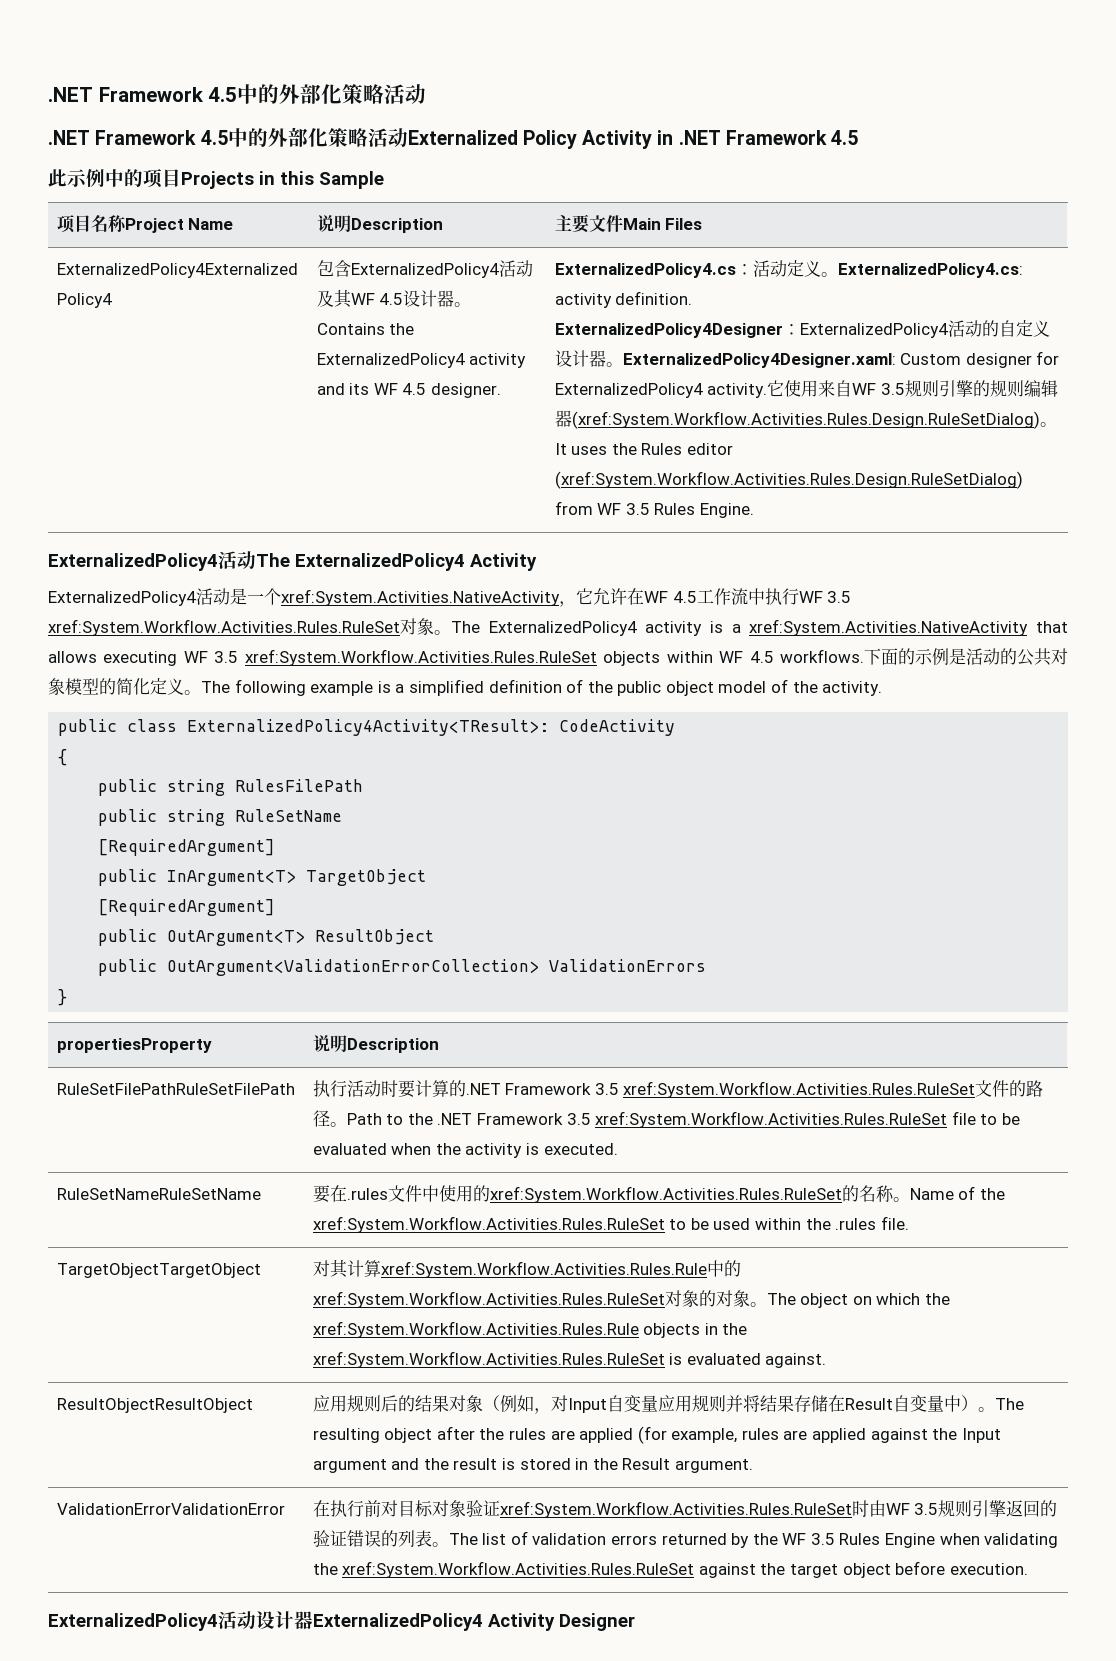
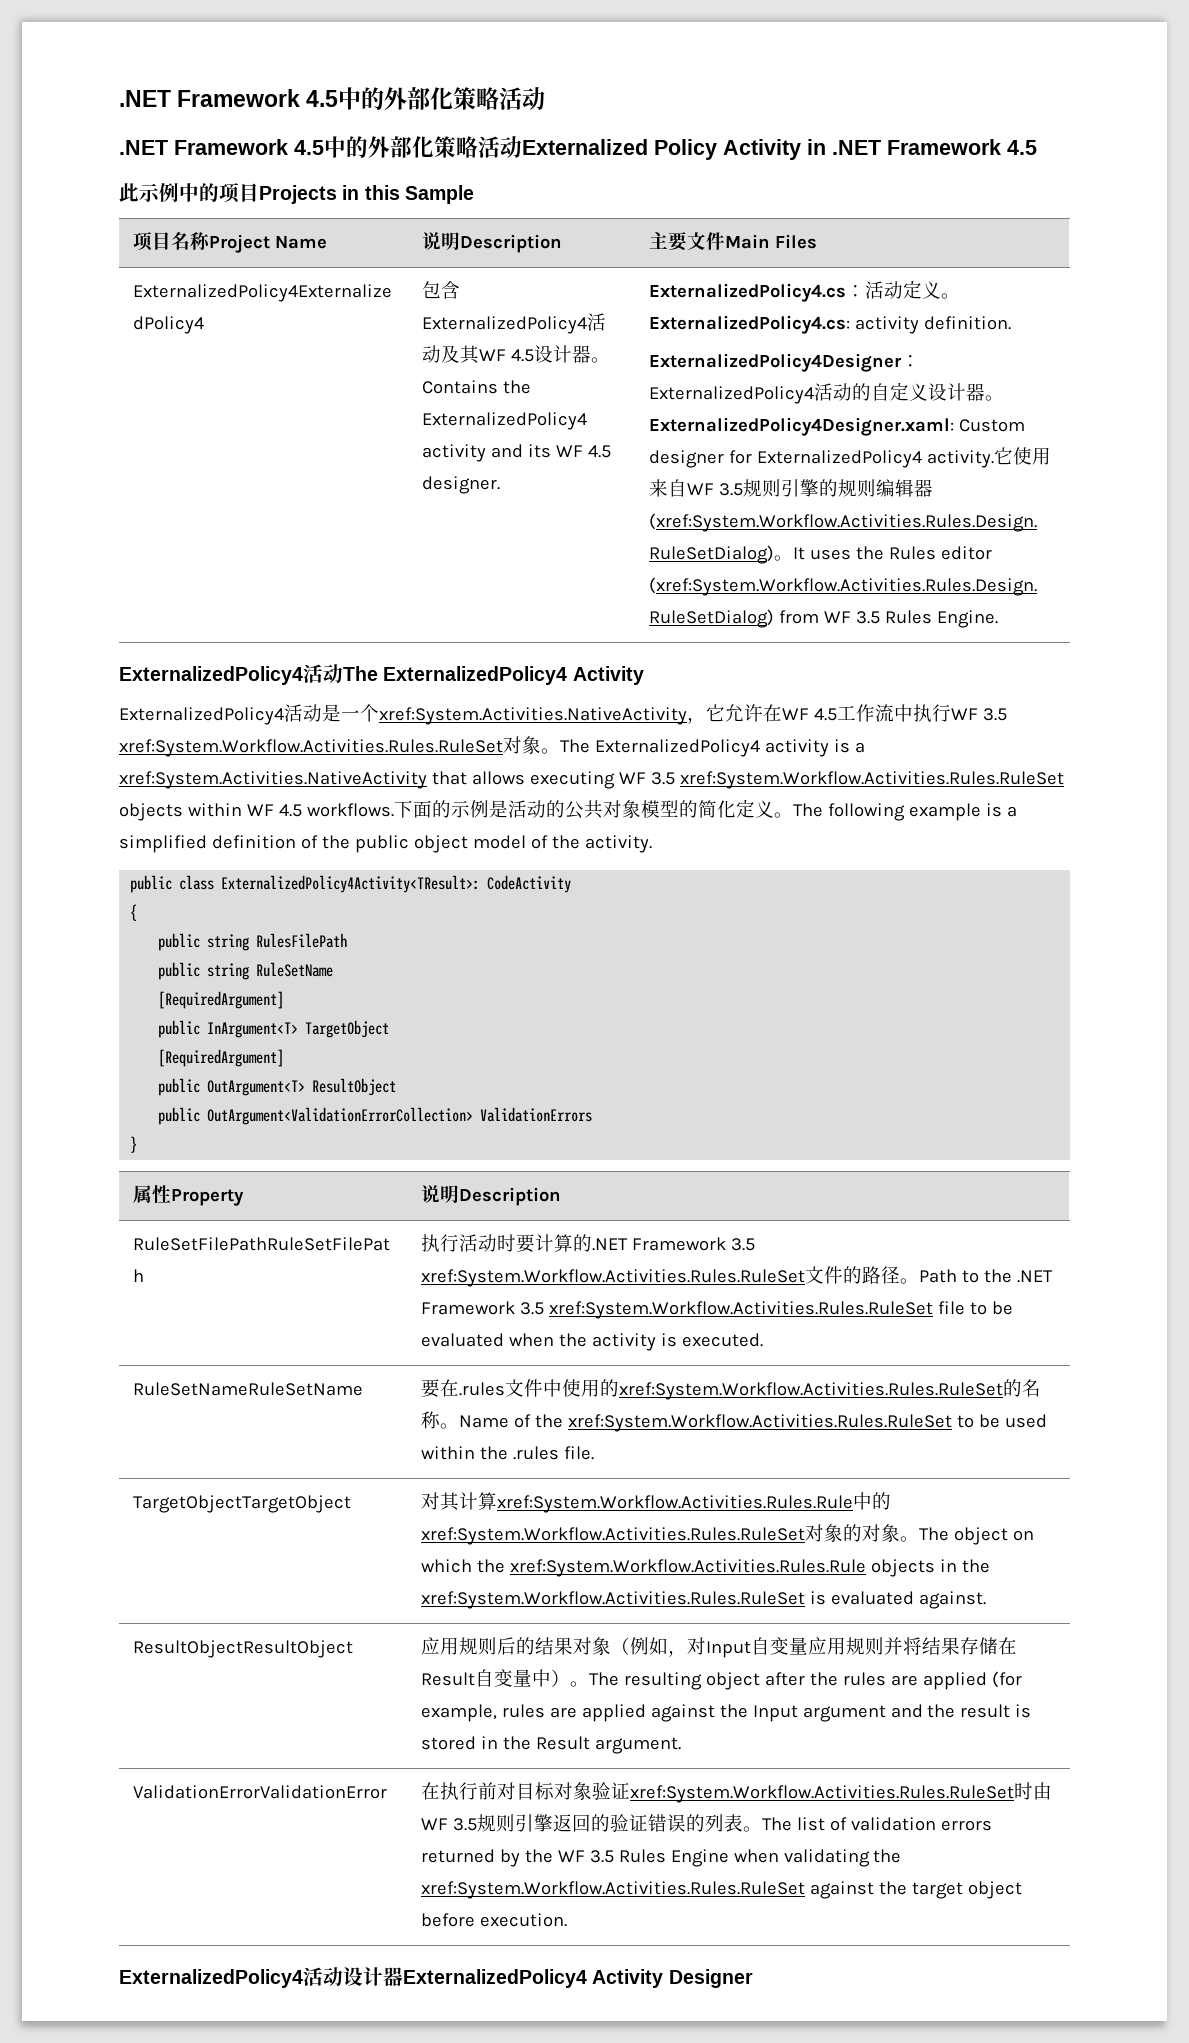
- propertiesProperty | 说明Description
+ 属性Property | 说明Description

